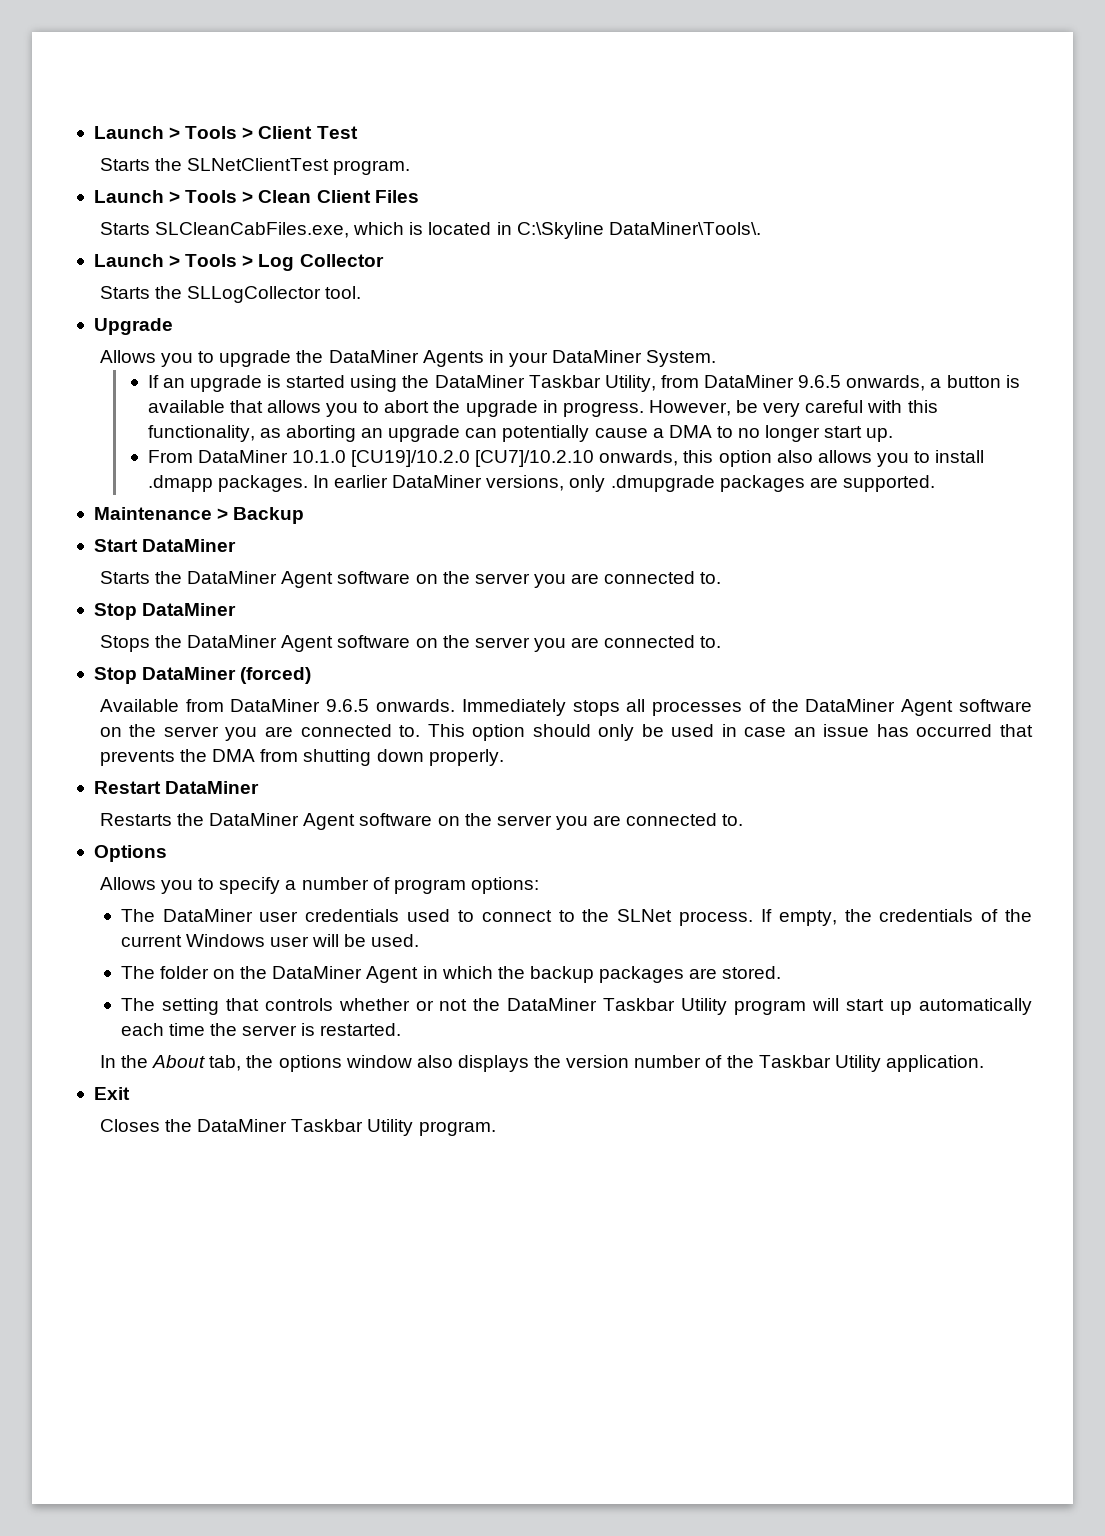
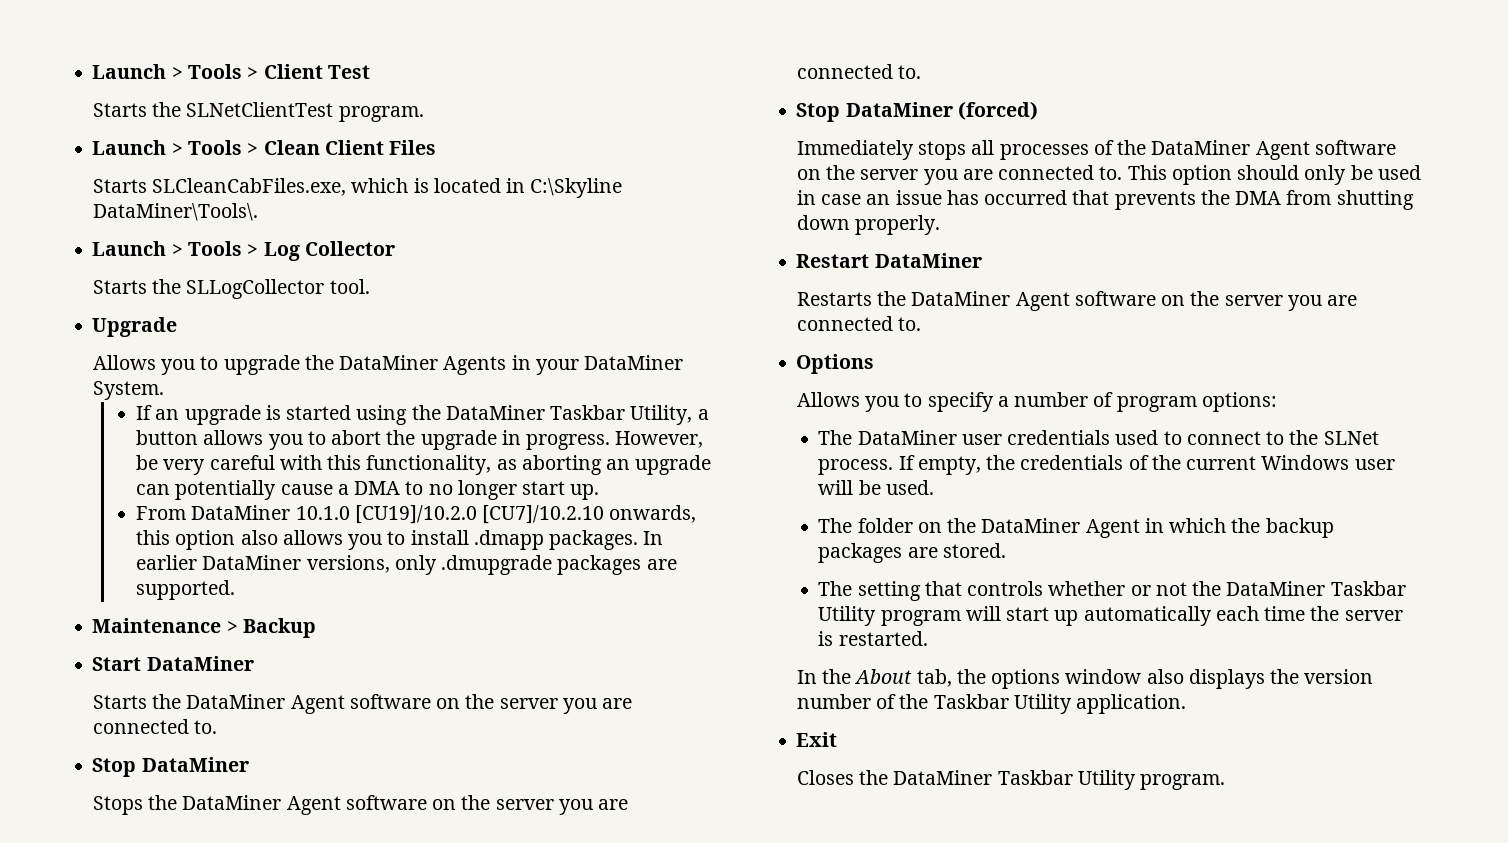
- If an upgrade is started using the DataMiner Taskbar Utility, from DataMiner 9.6.5 onwards, a button is available that allows you to abort the upgrade in progress.
+ If an upgrade is started using the DataMiner Taskbar Utility, a button allows you to abort the upgrade in progress.
- Available from DataMiner 9.6.5 onwards.

